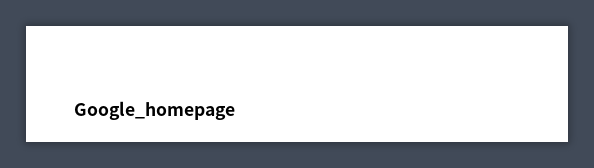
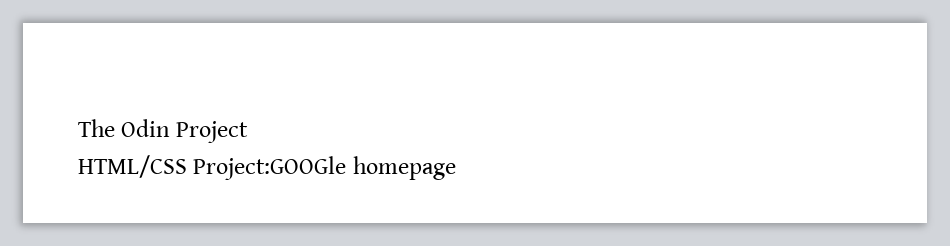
- Google_homepage
+ The Odin Project
+ HTML/CSS Project:GOOGle homepage

